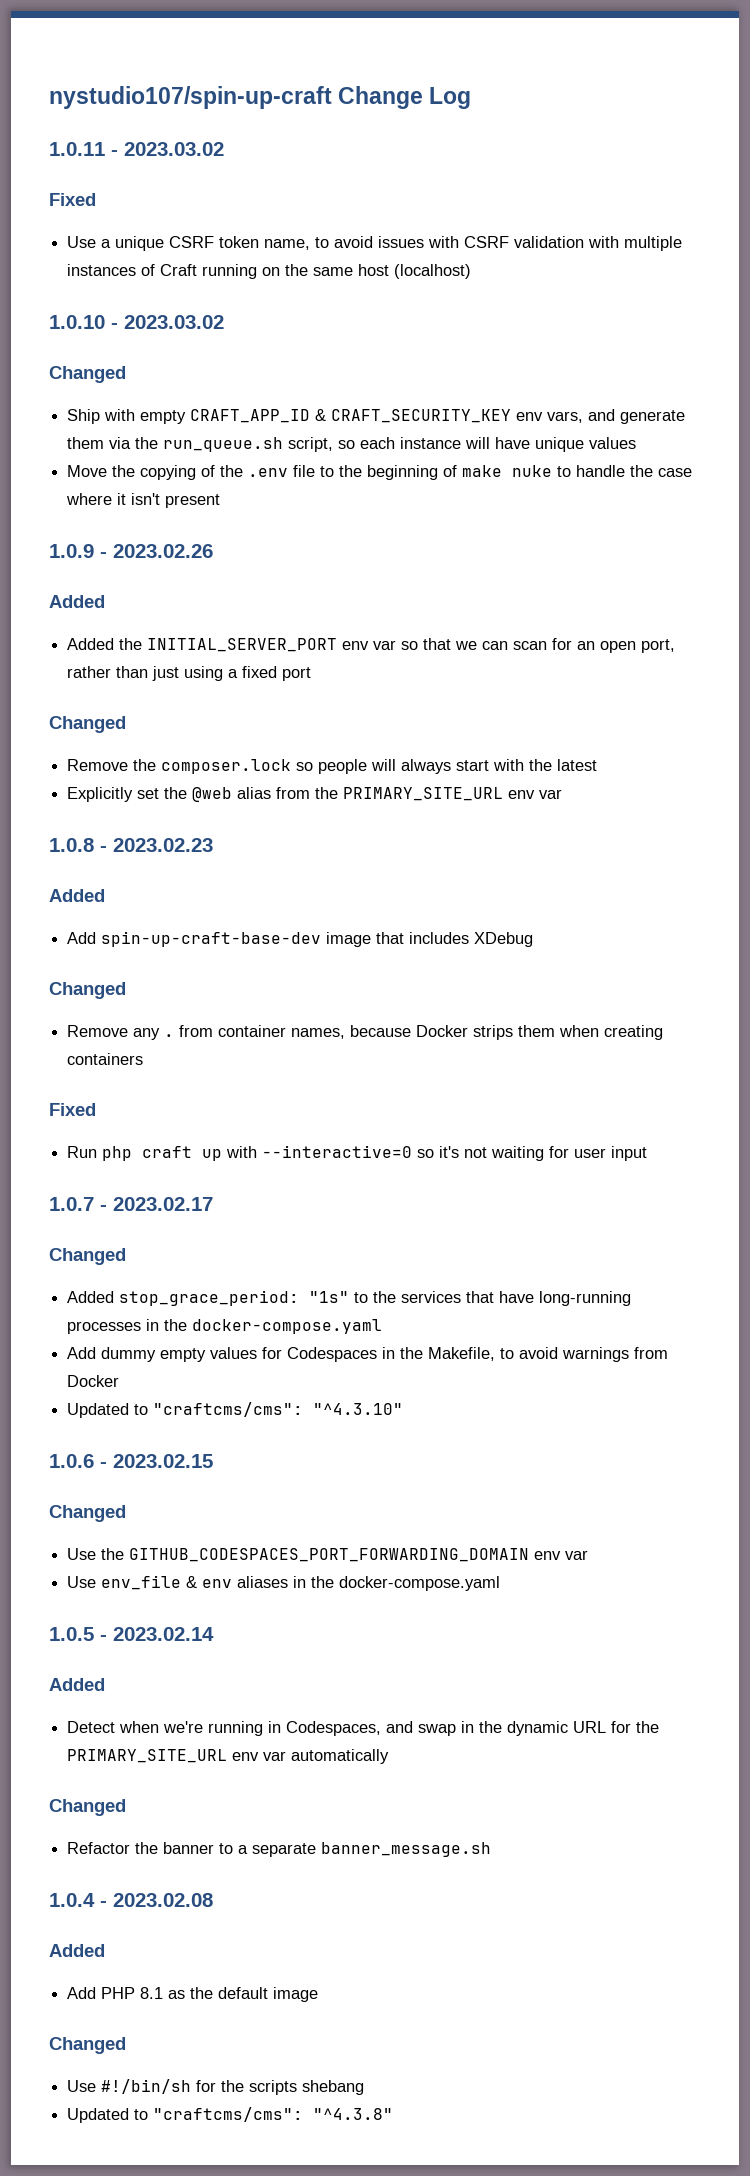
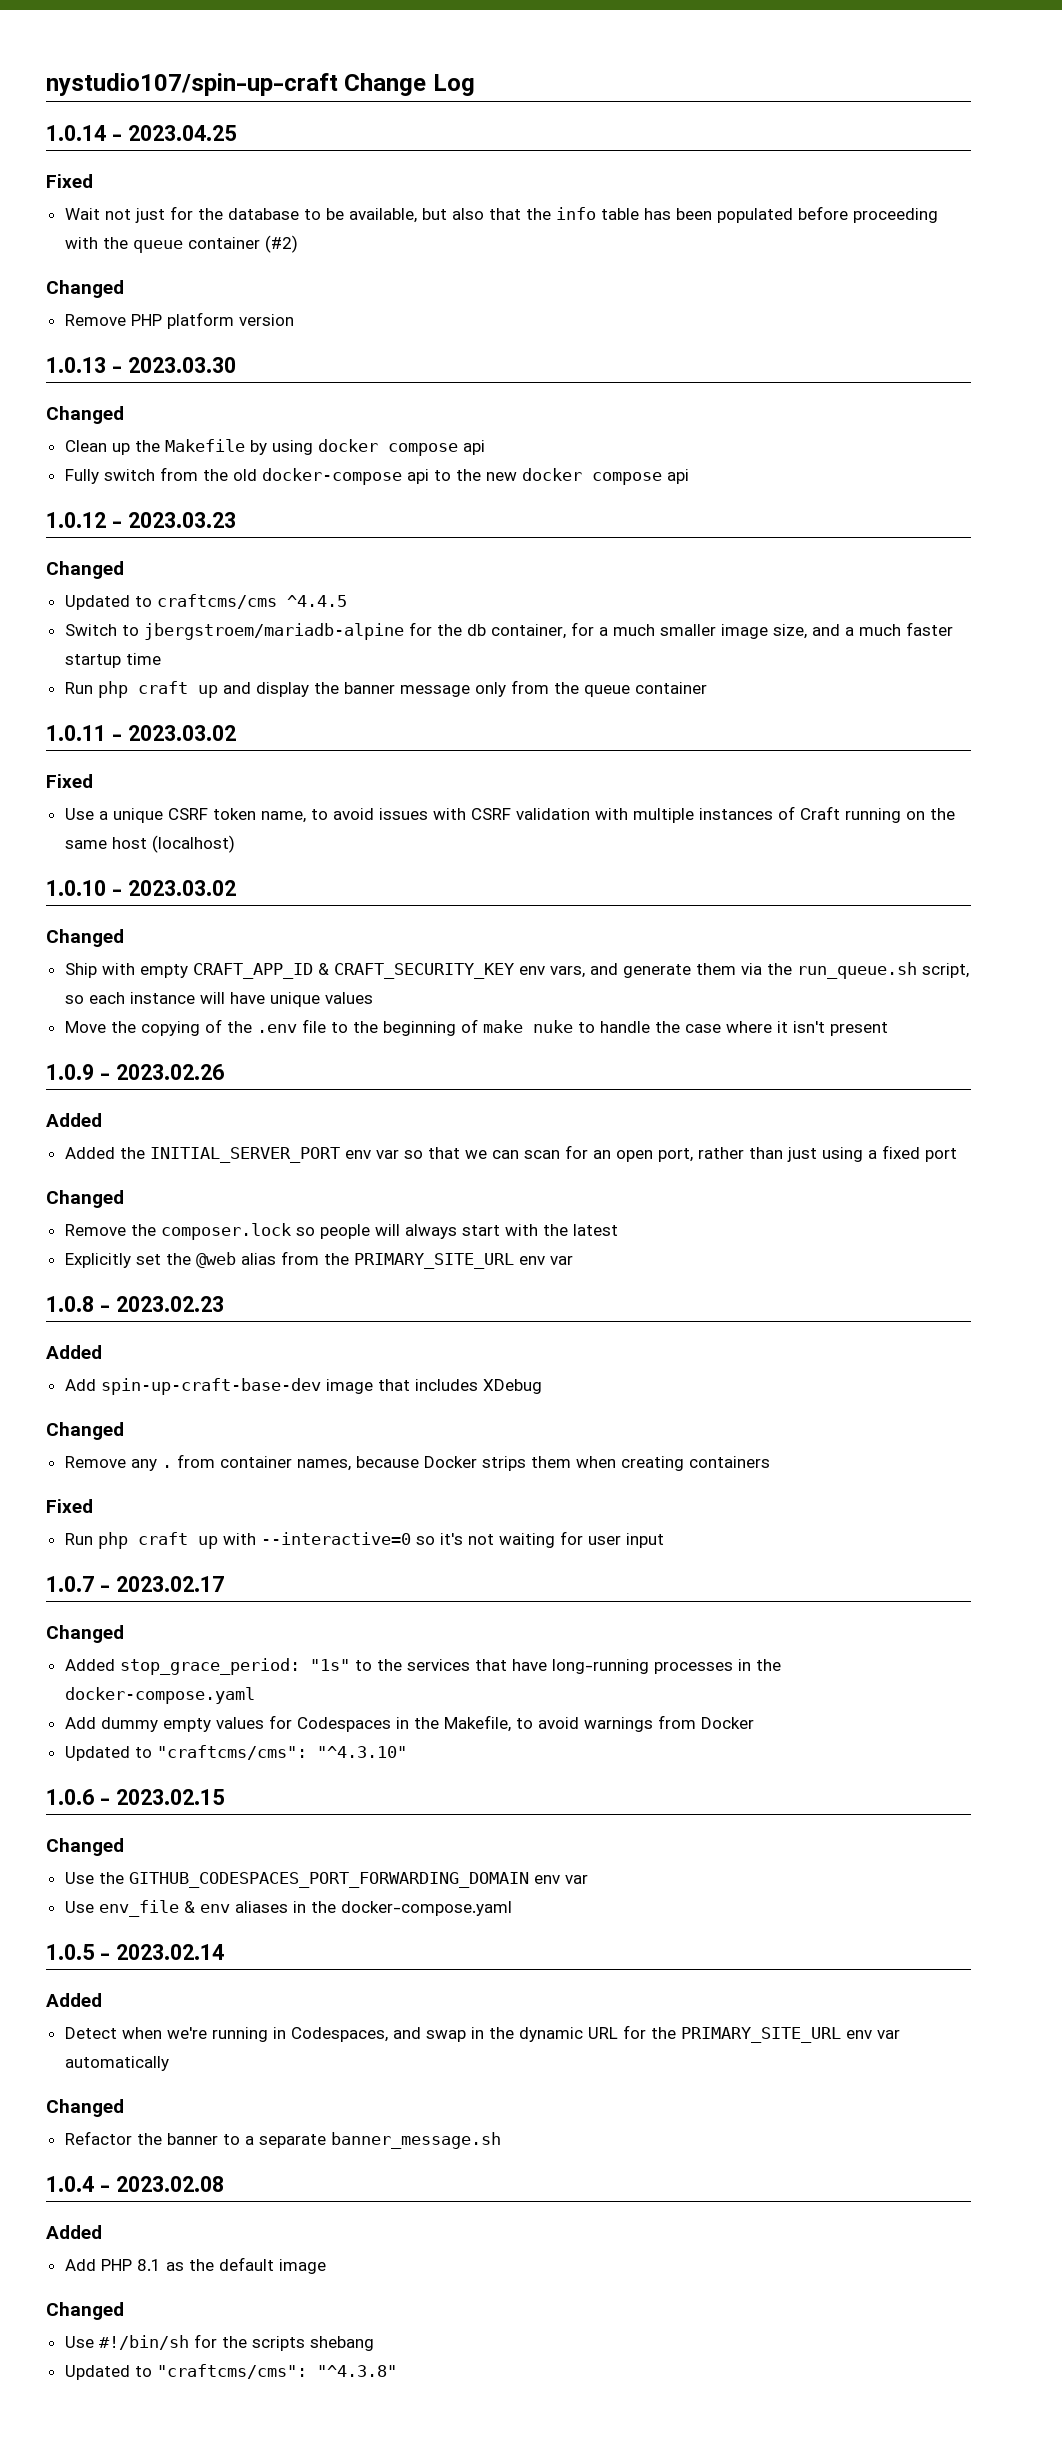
+ 1.0.14 - 2023.04.25
+ Fixed
+ Wait not just for the database to be available, but also that the info table has been populated before proceeding with the queue container (#2)
+ Changed
+ Remove PHP platform version
+ 1.0.13 - 2023.03.30
+ Changed
+ Clean up the Makefile by using docker compose api
+ Fully switch from the old docker-compose api to the new docker compose api
+ 1.0.12 - 2023.03.23
+ Changed
+ Updated to craftcms/cms ^4.4.5
+ Switch to jbergstroem/mariadb-alpine for the db container, for a much smaller image size, and a much faster startup time
+ Run php craft up and display the banner message only from the queue container

